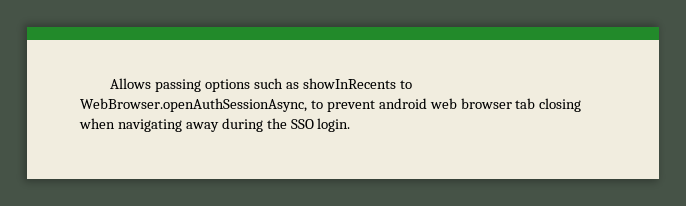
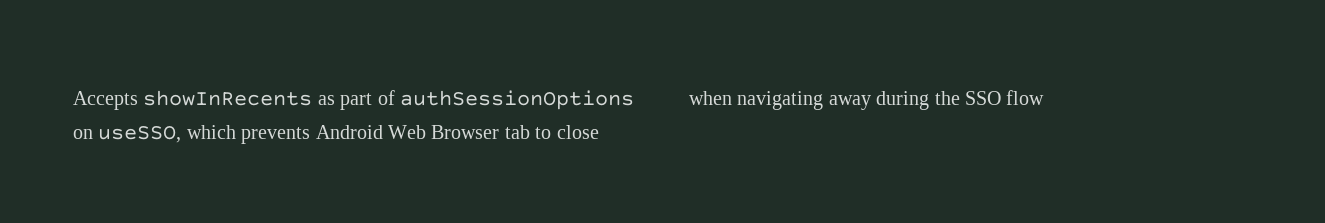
- Allows passing options such as showInRecents to WebBrowser.openAuthSessionAsync, to prevent android web browser tab closing when navigating away during the SSO login.
+ Accepts showInRecents as part of authSessionOptions on useSSO, which prevents Android Web Browser tab to close when navigating away during the SSO flow

